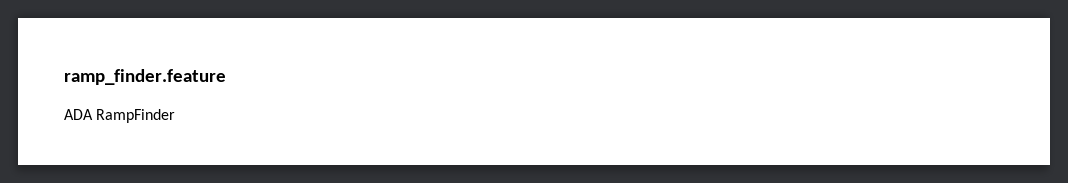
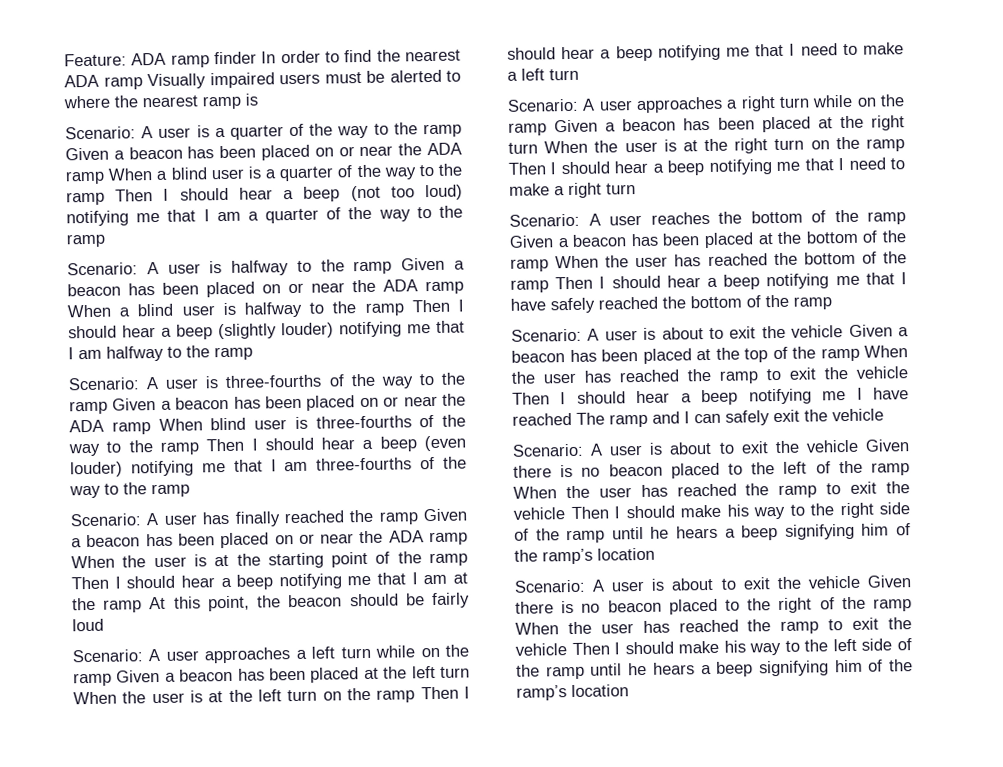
- ramp_finder.feature
- ADA RampFinder
+ Feature: ADA ramp finder In order to find the nearest ADA ramp Visually impaired users must be alerted to where the nearest ramp is
+ Scenario: A user is a quarter of the way to the ramp Given a beacon has been placed on or near the ADA ramp When a blind user is a quarter of the way to the ramp Then I should hear a beep (not too loud) notifying me that I am a quarter of the way to the ramp
+ Scenario: A user is halfway to the ramp Given a beacon has been placed on or near the ADA ramp When a blind user is halfway to the ramp Then I should hear a beep (slightly louder) notifying me that I am halfway to the ramp
+ Scenario: A user is three-fourths of the way to the ramp Given a beacon has been placed on or near the ADA ramp When blind user is three-fourths of the way to the ramp Then I should hear a beep (even louder) notifying me that I am three-fourths of the way to the ramp
+ Scenario: A user has finally reached the ramp Given a beacon has been placed on or near the ADA ramp When the user is at the starting point of the ramp Then I should hear a beep notifying me that I am at the ramp At this point, the beacon should be fairly loud
+ Scenario: A user approaches a left turn while on the ramp Given a beacon has been placed at the left turn When the user is at the left turn on the ramp Then I should hear a beep notifying me that I need to make a left turn
+ Scenario: A user approaches a right turn while on the ramp Given a beacon has been placed at the right turn When the user is at the right turn on the ramp Then I should hear a beep notifying me that I need to make a right turn
+ Scenario: A user reaches the bottom of the ramp Given a beacon has been placed at the bottom of the ramp When the user has reached the bottom of the ramp Then I should hear a beep notifying me that I have safely reached the bottom of the ramp
+ Scenario: A user is about to exit the vehicle Given a beacon has been placed at the top of the ramp When the user has reached the ramp to exit the vehicle Then I should hear a beep notifying me I have reached The ramp and I can safely exit the vehicle
+ Scenario: A user is about to exit the vehicle Given there is no beacon placed to the left of the ramp When the user has reached the ramp to exit the vehicle Then I should make his way to the right side of the ramp until he hears a beep signifying him of the ramp’s location
+ Scenario: A user is about to exit the vehicle Given there is no beacon placed to the right of the ramp When the user has reached the ramp to exit the vehicle Then I should make his way to the left side of the ramp until he hears a beep signifying him of the ramp’s location

